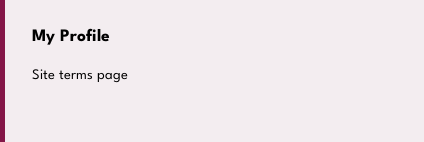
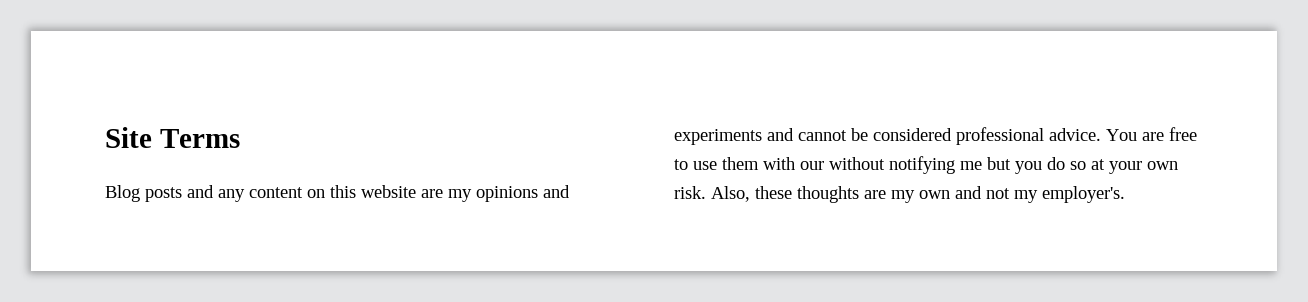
- My Profile
- Site terms page
+ Site Terms
+ Blog posts and any content on this website are my opinions and experiments and cannot be considered professional advice. You are free to use them with our without notifying me but you do so at your own risk. Also, these thoughts are my own and not my employer's.

